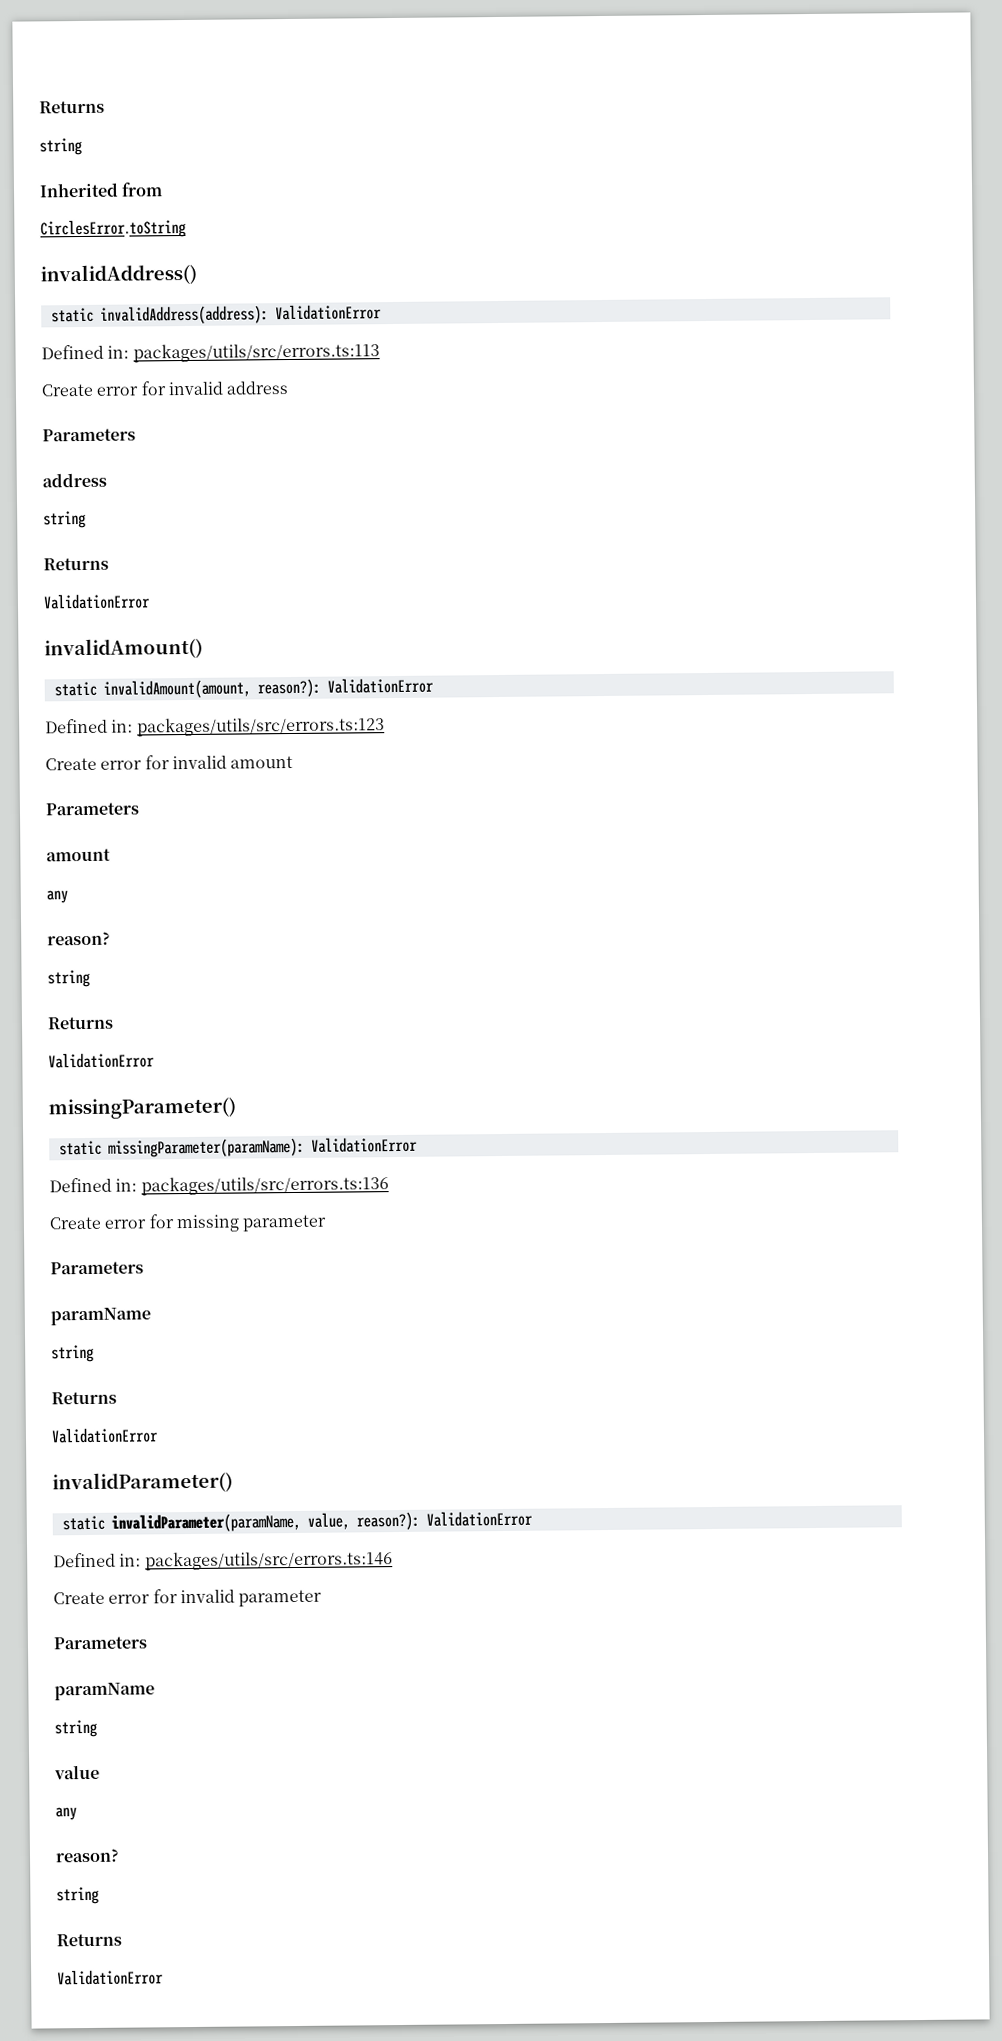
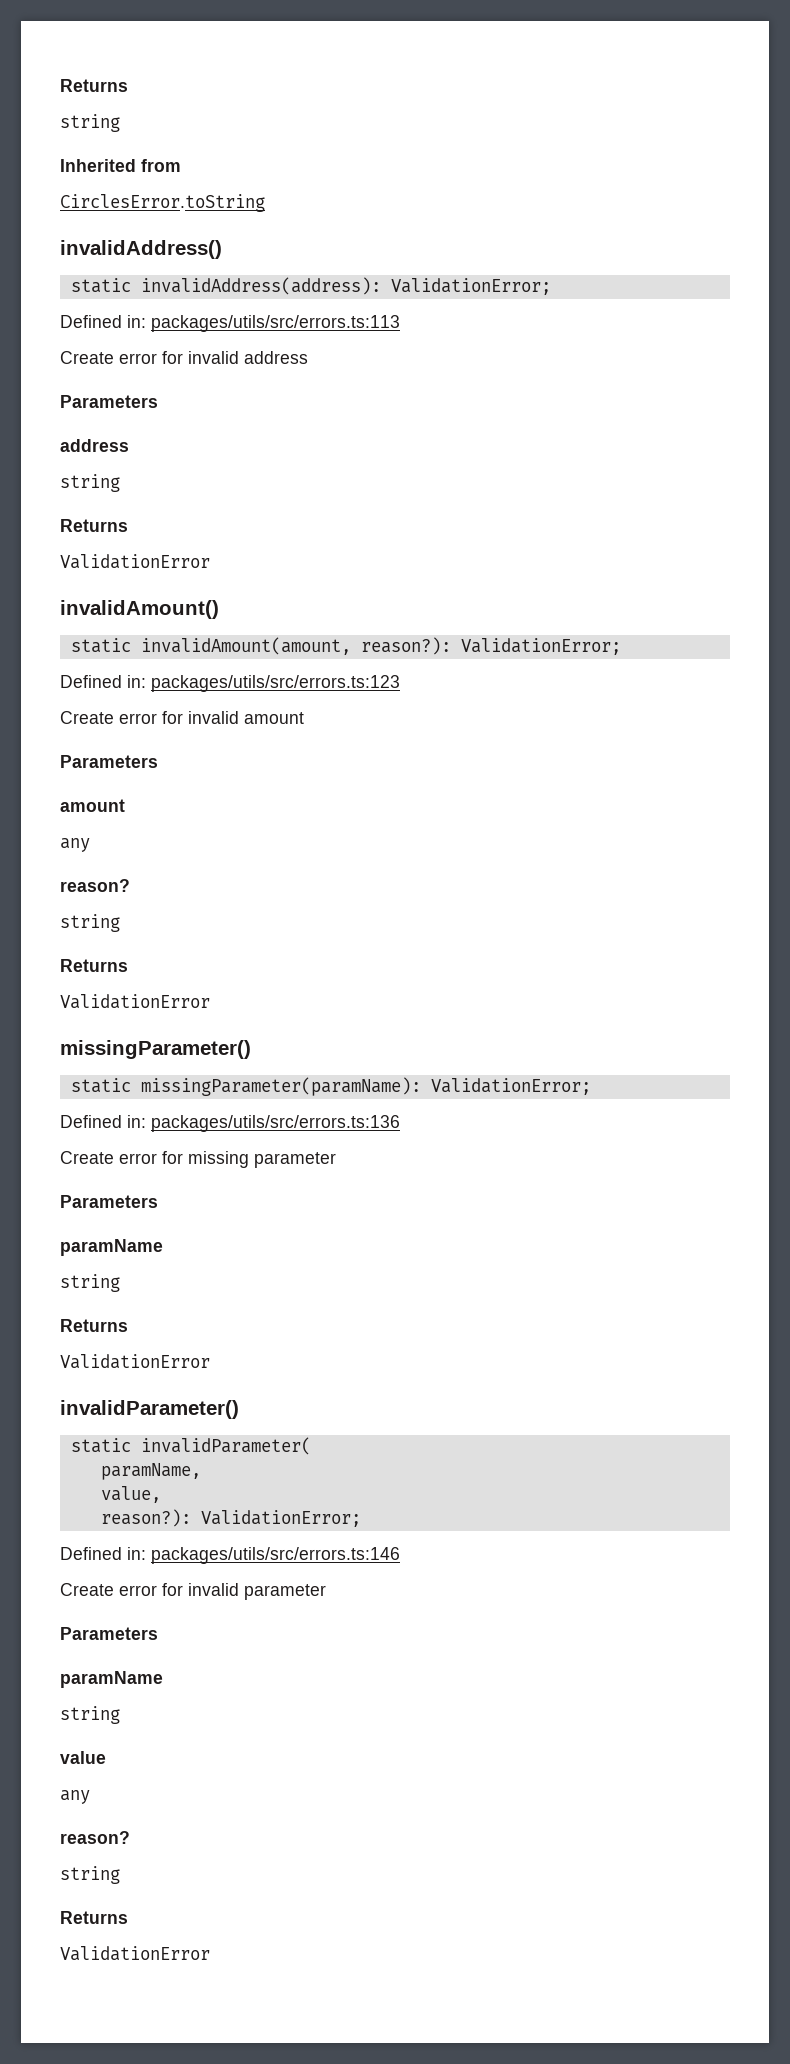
- static invalidAddress(address): ValidationError
+ static invalidAddress(address): ValidationError;
- static invalidAmount(amount, reason?): ValidationError
+ static invalidAmount(amount, reason?): ValidationError;
- static missingParameter(paramName): ValidationError
+ static missingParameter(paramName): ValidationError;
- static invalidParameter(paramName, value, reason?): ValidationError
+ static invalidParameter(
+ paramName,
+ value,
+ reason?): ValidationError;

